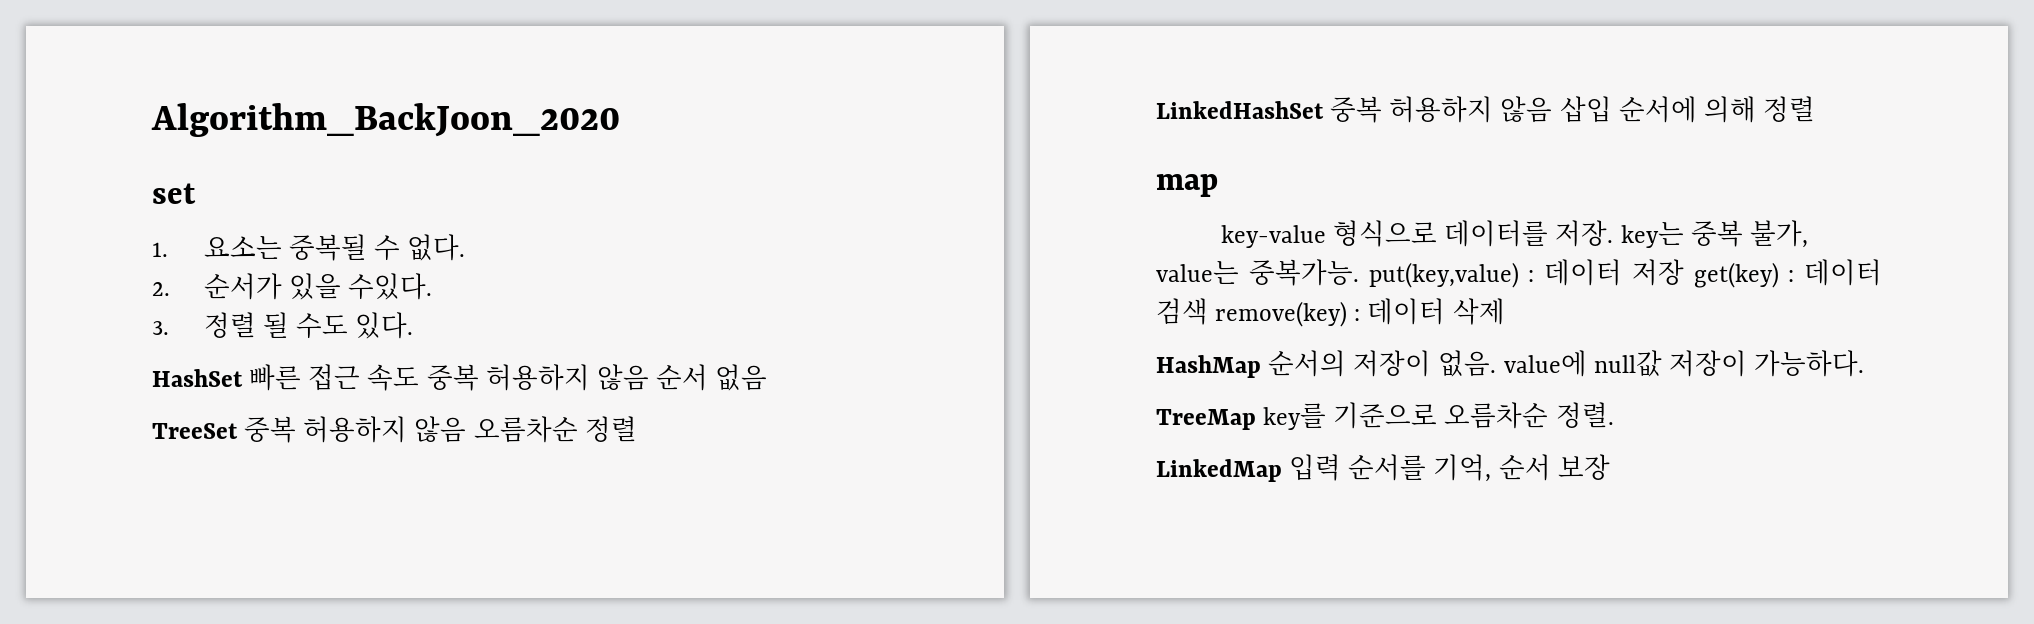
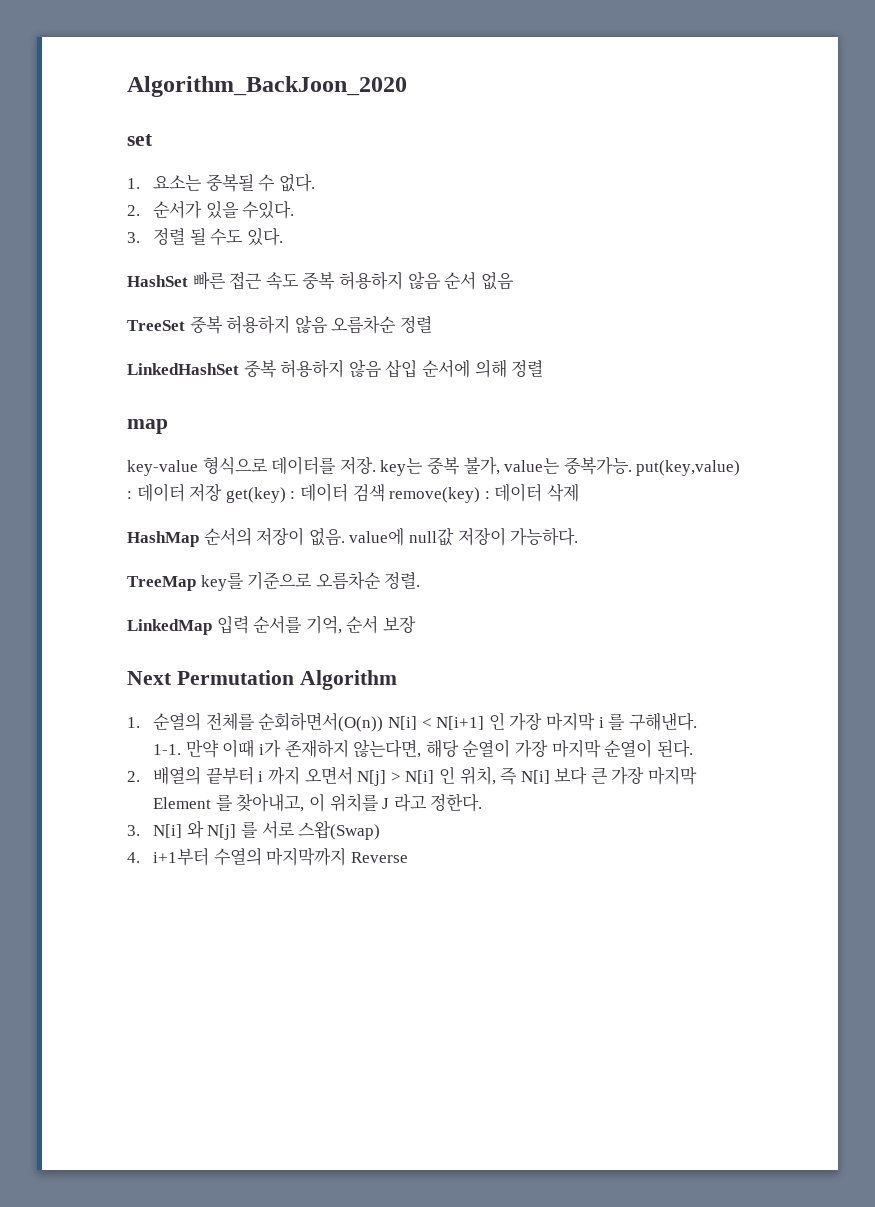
+ Next Permutation Algorithm
+ 1. 순열의 전체를 순회하면서(O(n)) N[i] < N[i+1] 인 가장 마지막 i 를 구해낸다.
+ 1-1. 만약 이때 i가 존재하지 않는다면, 해당 순열이 가장 마지막 순열이 된다.
+ 2. 배열의 끝부터 i 까지 오면서 N[j] > N[i] 인 위치, 즉 N[i] 보다 큰 가장 마지막 Element 를 찾아내고, 이 위치를 J 라고 정한다.
+ 3. N[i] 와 N[j] 를 서로 스왑(Swap)
+ 4. i+1부터 수열의 마지막까지 Reverse

